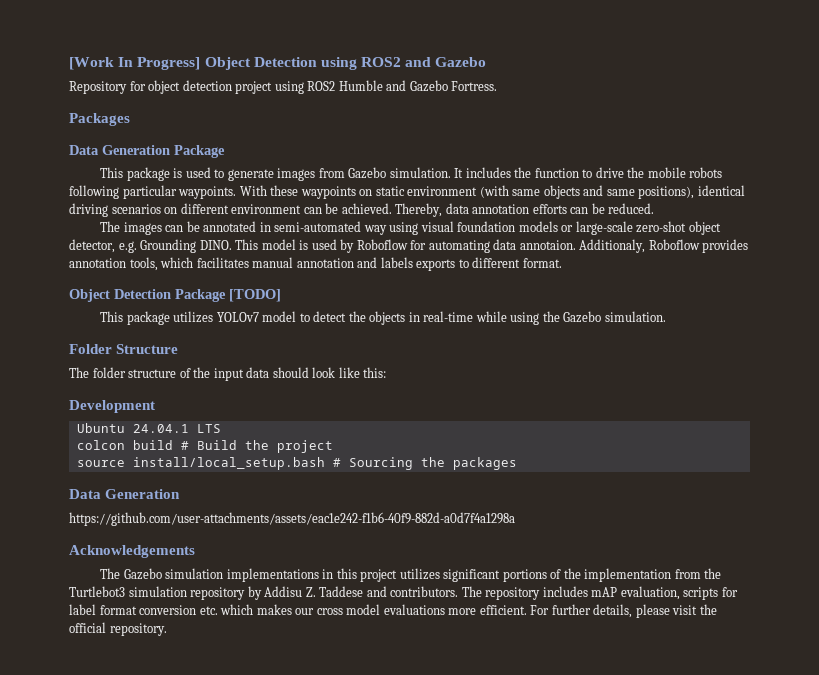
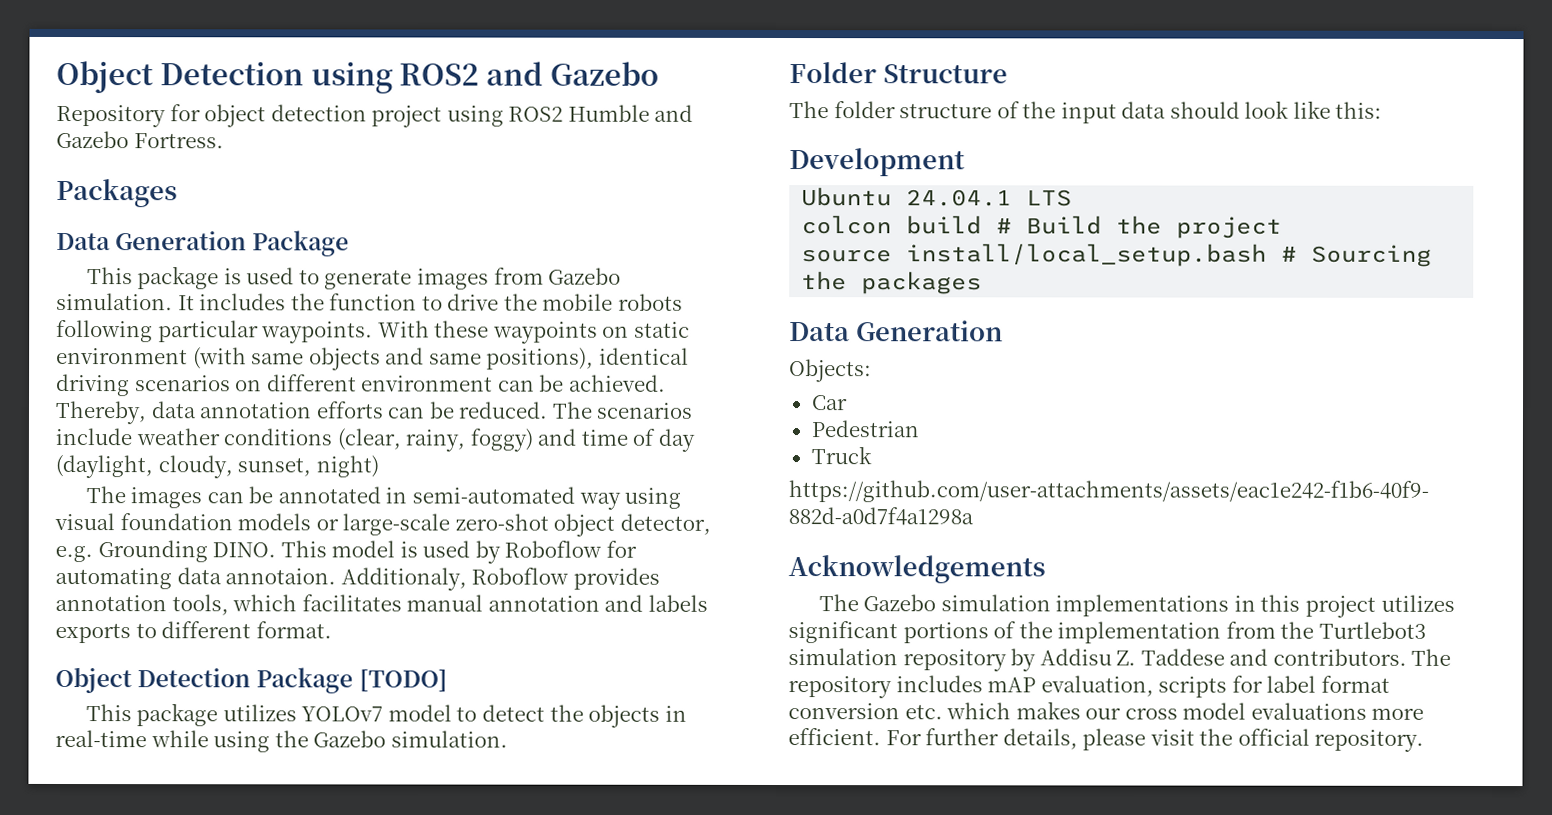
- [Work In Progress] Object Detection using ROS2 and Gazebo
+ Object Detection using ROS2 and Gazebo
+ The scenarios include weather conditions (clear, rainy, foggy) and time of day (daylight, cloudy, sunset, night)
+ Objects:
+ Car
+ Pedestrian
+ Truck

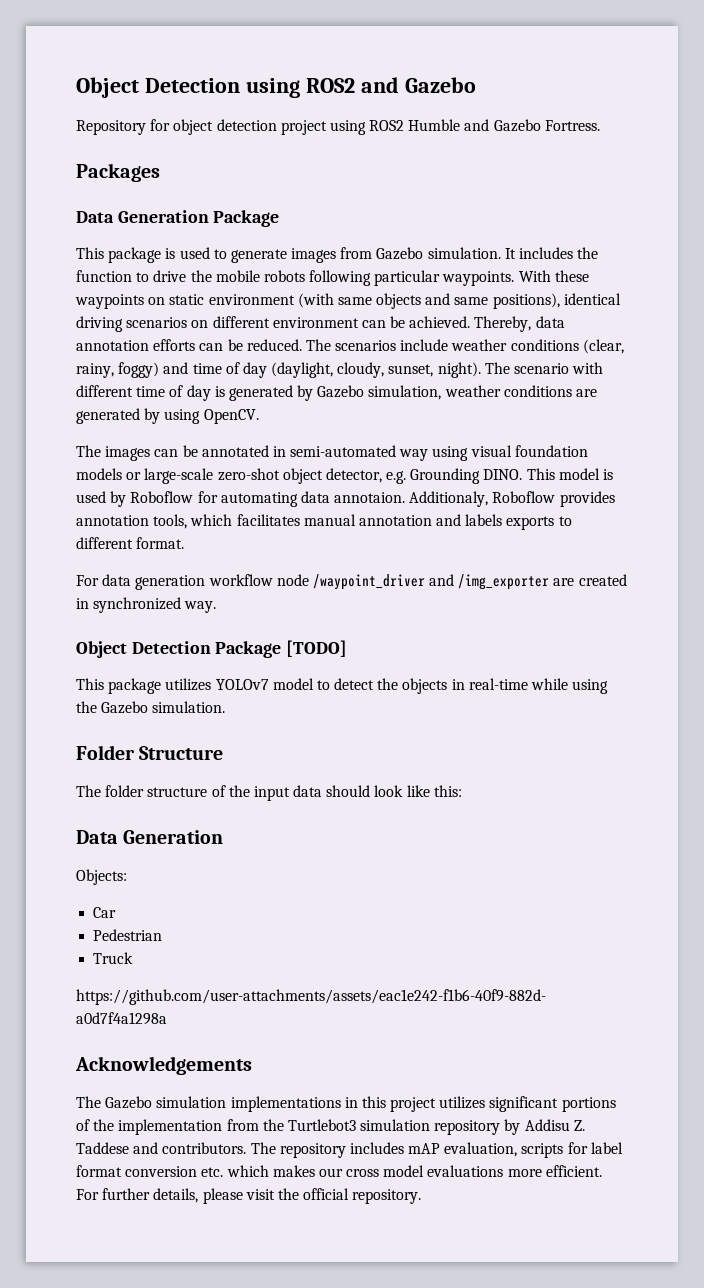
- The scenarios include weather conditions (clear, rainy, foggy) and time of day (daylight, cloudy, sunset, night)
+ The scenarios include weather conditions (clear, rainy, foggy) and time of day (daylight, cloudy, sunset, night). The scenario with different time of day is generated by Gazebo simulation, weather conditions are generated by using OpenCV.
+ For data generation workflow node /waypoint_driver and /img_exporter are created in synchronized way.
- Development
- Ubuntu 24.04.1 LTS
- colcon build # Build the project
- source install/local_setup.bash # Sourcing the packages

